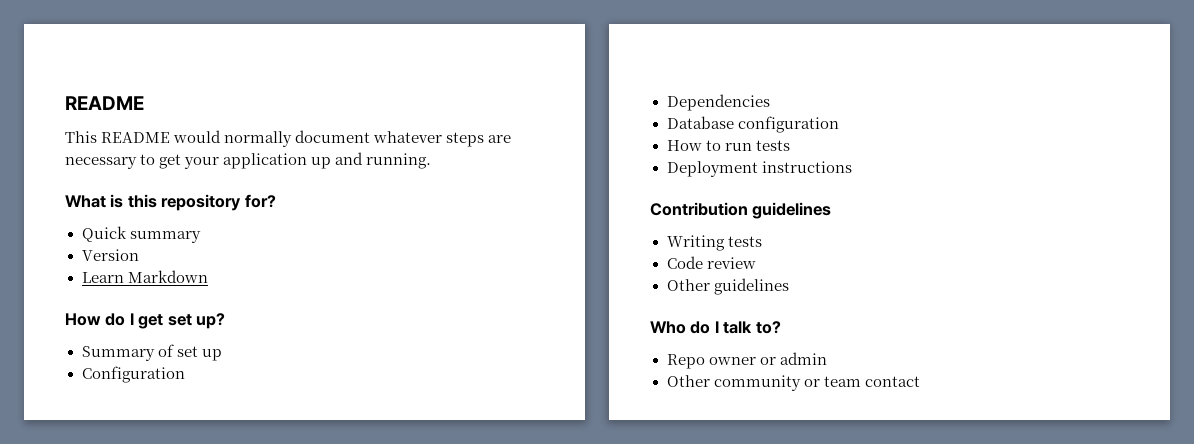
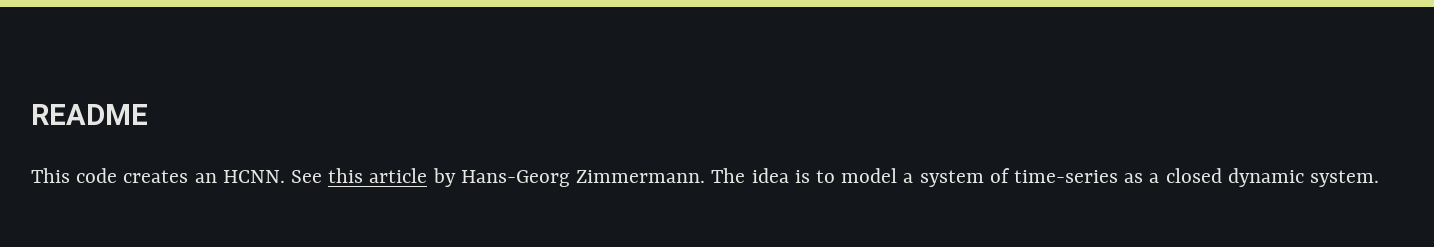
- This README would normally document whatever steps are necessary to get your application up and running.
- What is this repository for?
- Quick summary
- Version
- Learn Markdown
- How do I get set up?
- Summary of set up
- Configuration
- Dependencies
- Database configuration
- How to run tests
- Deployment instructions
- Contribution guidelines
- Writing tests
- Code review
- Other guidelines
- Who do I talk to?
- Repo owner or admin
- Other community or team contact
+ This code creates an HCNN. See this article by Hans-Georg Zimmermann. The idea is to model a system of time-series as a closed dynamic system.

